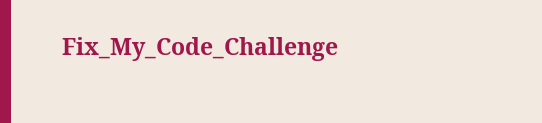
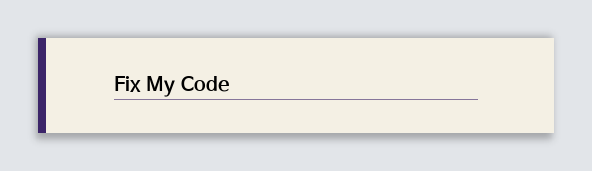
- Fix_My_Code_Challenge
+ Fix My Code

